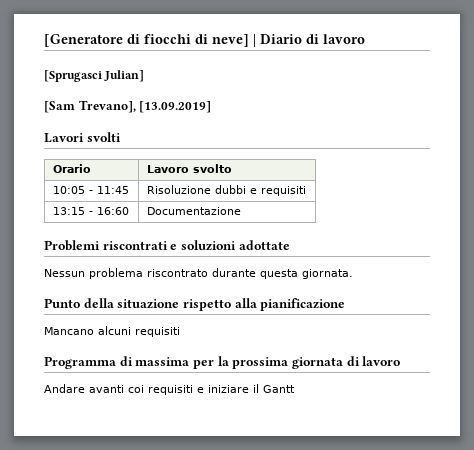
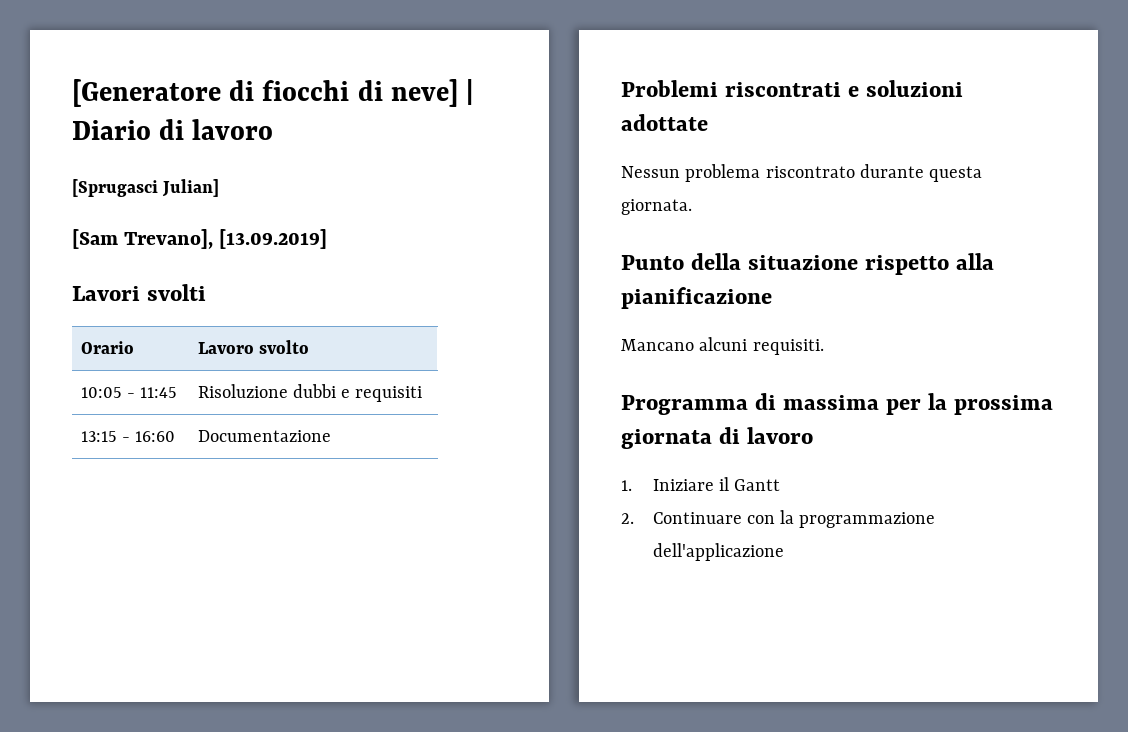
- Mancano alcuni requisiti
+ Mancano alcuni requisiti.
- Andare avanti coi requisiti e iniziare il Gantt
+ 1. Iniziare il Gantt
+ 2. Continuare con la programmazione dell'applicazione

